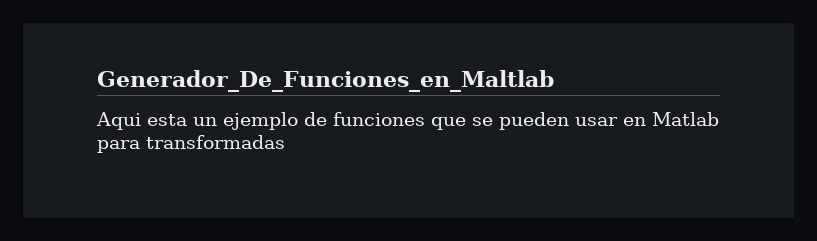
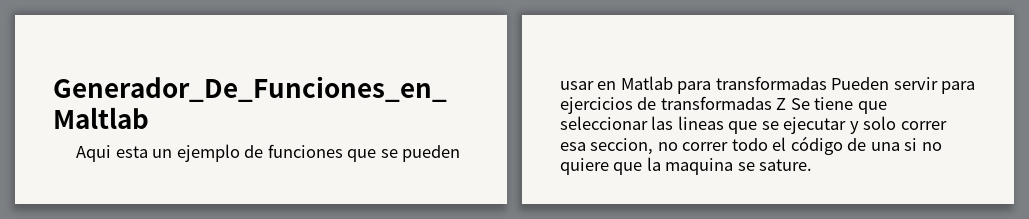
- Aqui esta un ejemplo de funciones que se pueden usar en Matlab para transformadas
+ Aqui esta un ejemplo de funciones que se pueden usar en Matlab para transformadas Pueden servir para ejercicios de transformadas Z Se tiene que seleccionar las lineas que se ejecutar y solo correr esa seccion, no correr todo el código de una si no quiere que la maquina se sature.

